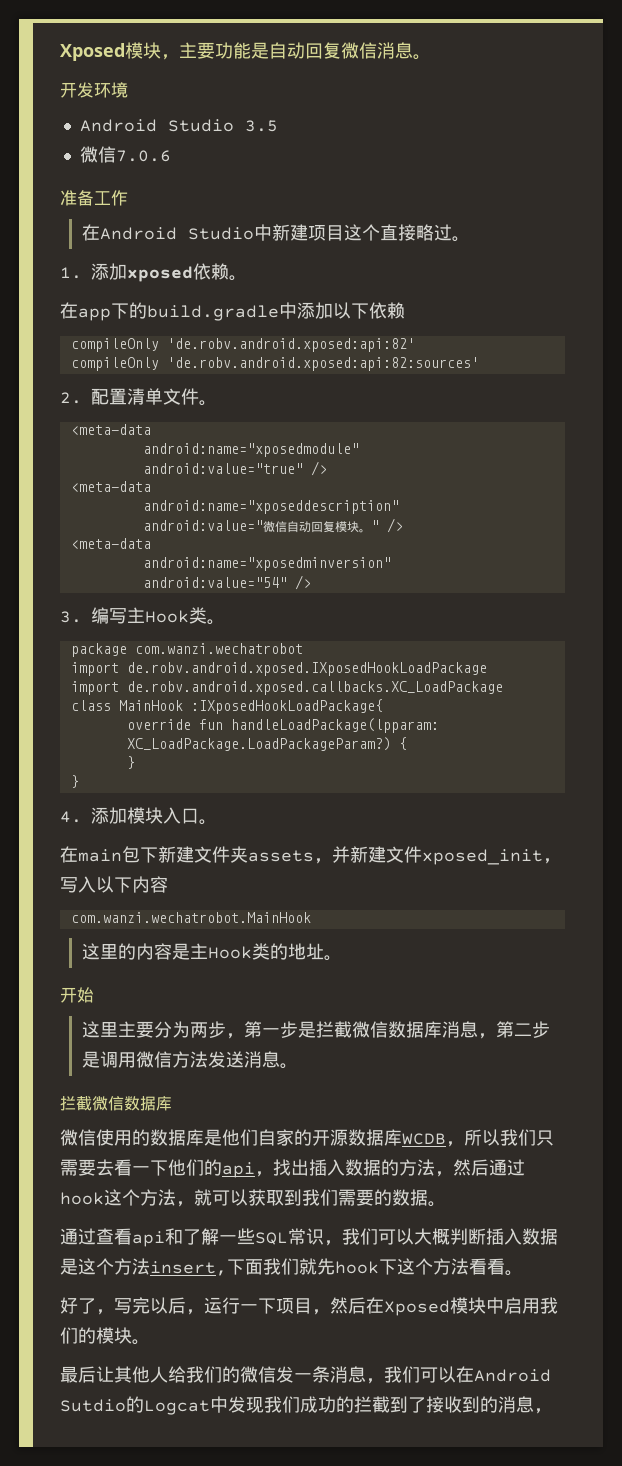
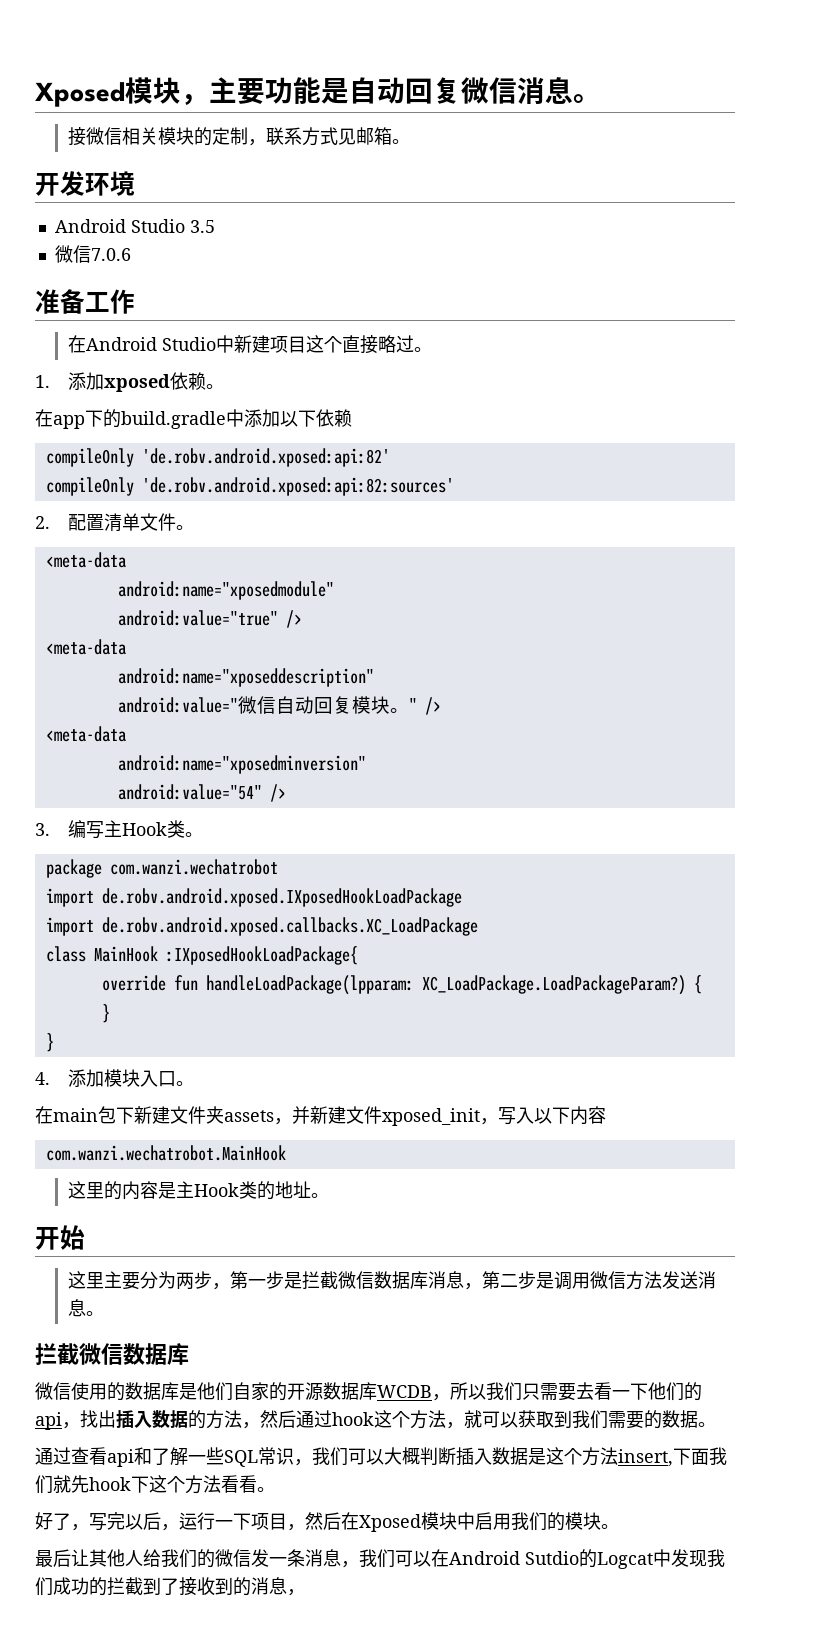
+ 接微信相关模块的定制，联系方式见邮箱。

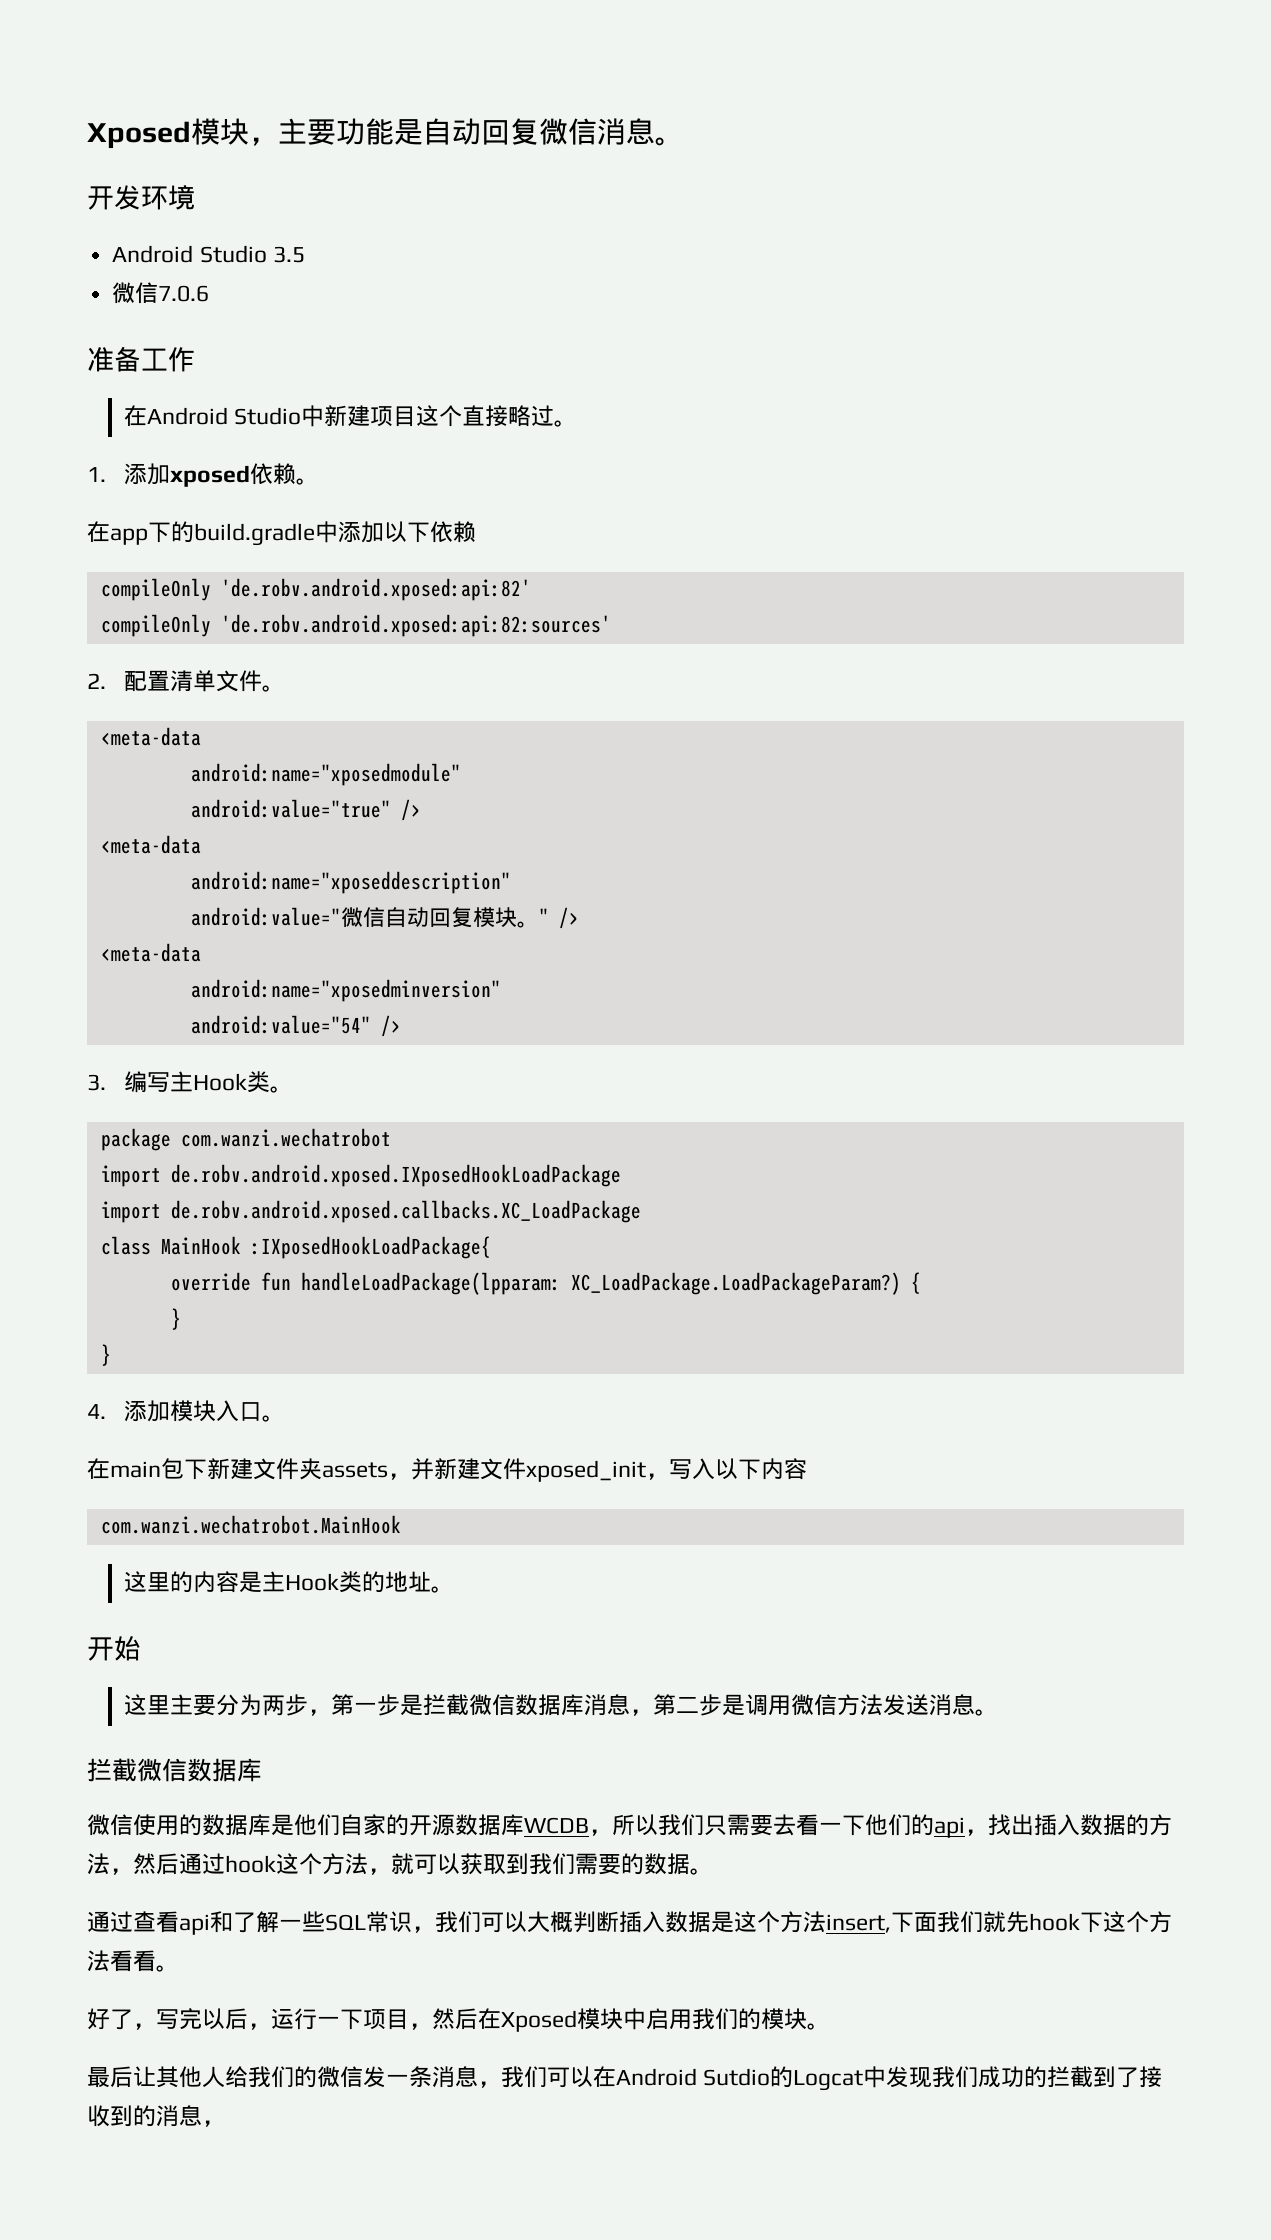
- 接微信相关模块的定制，联系方式见邮箱。

